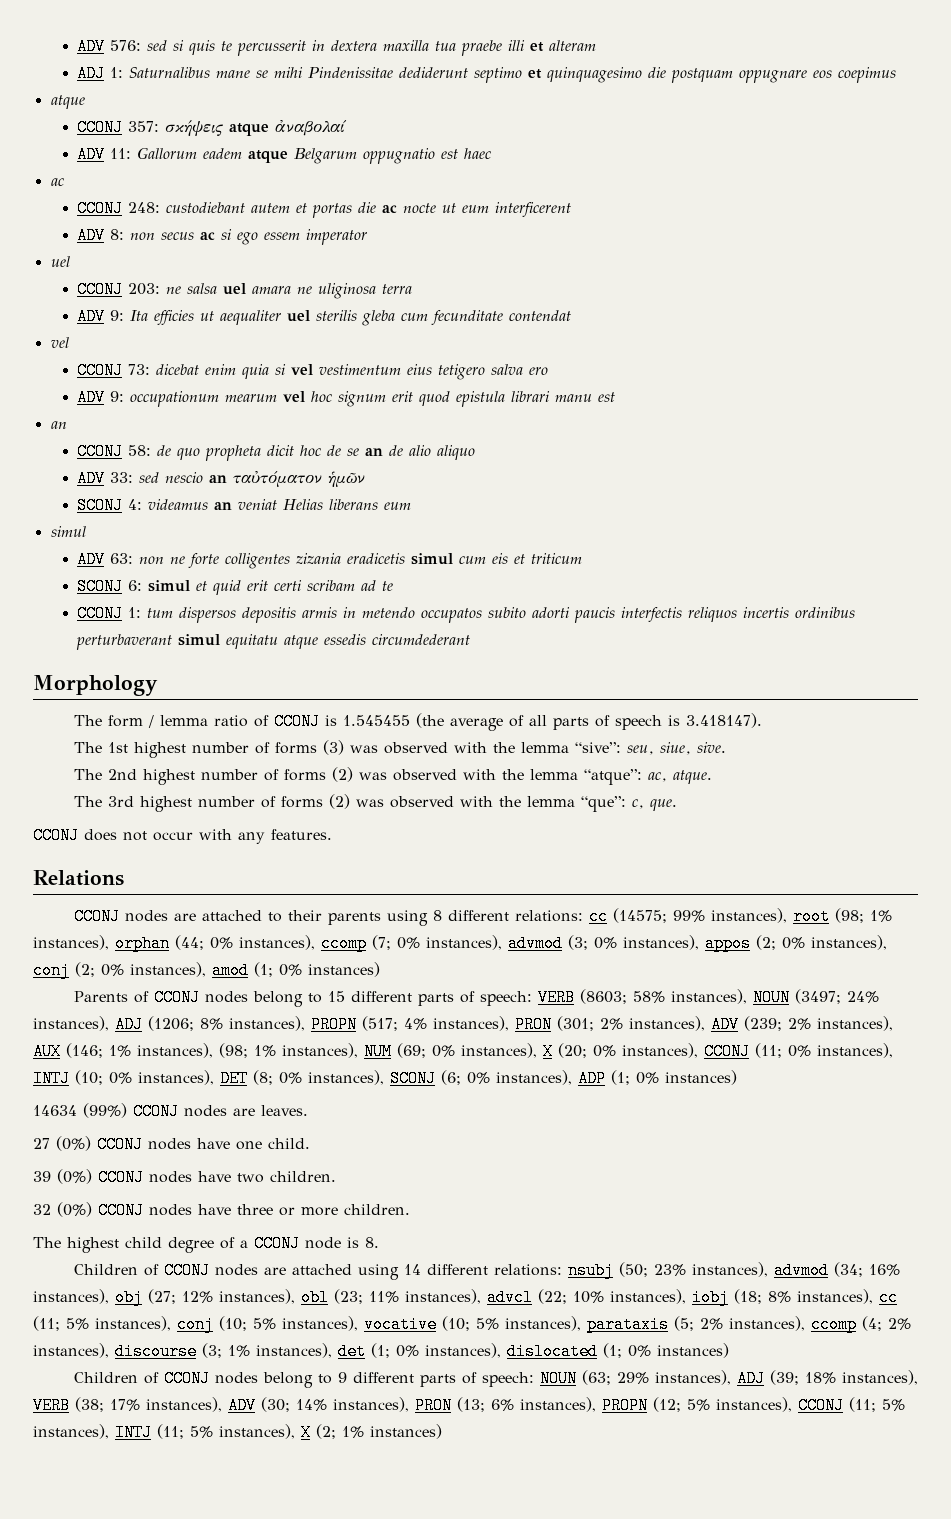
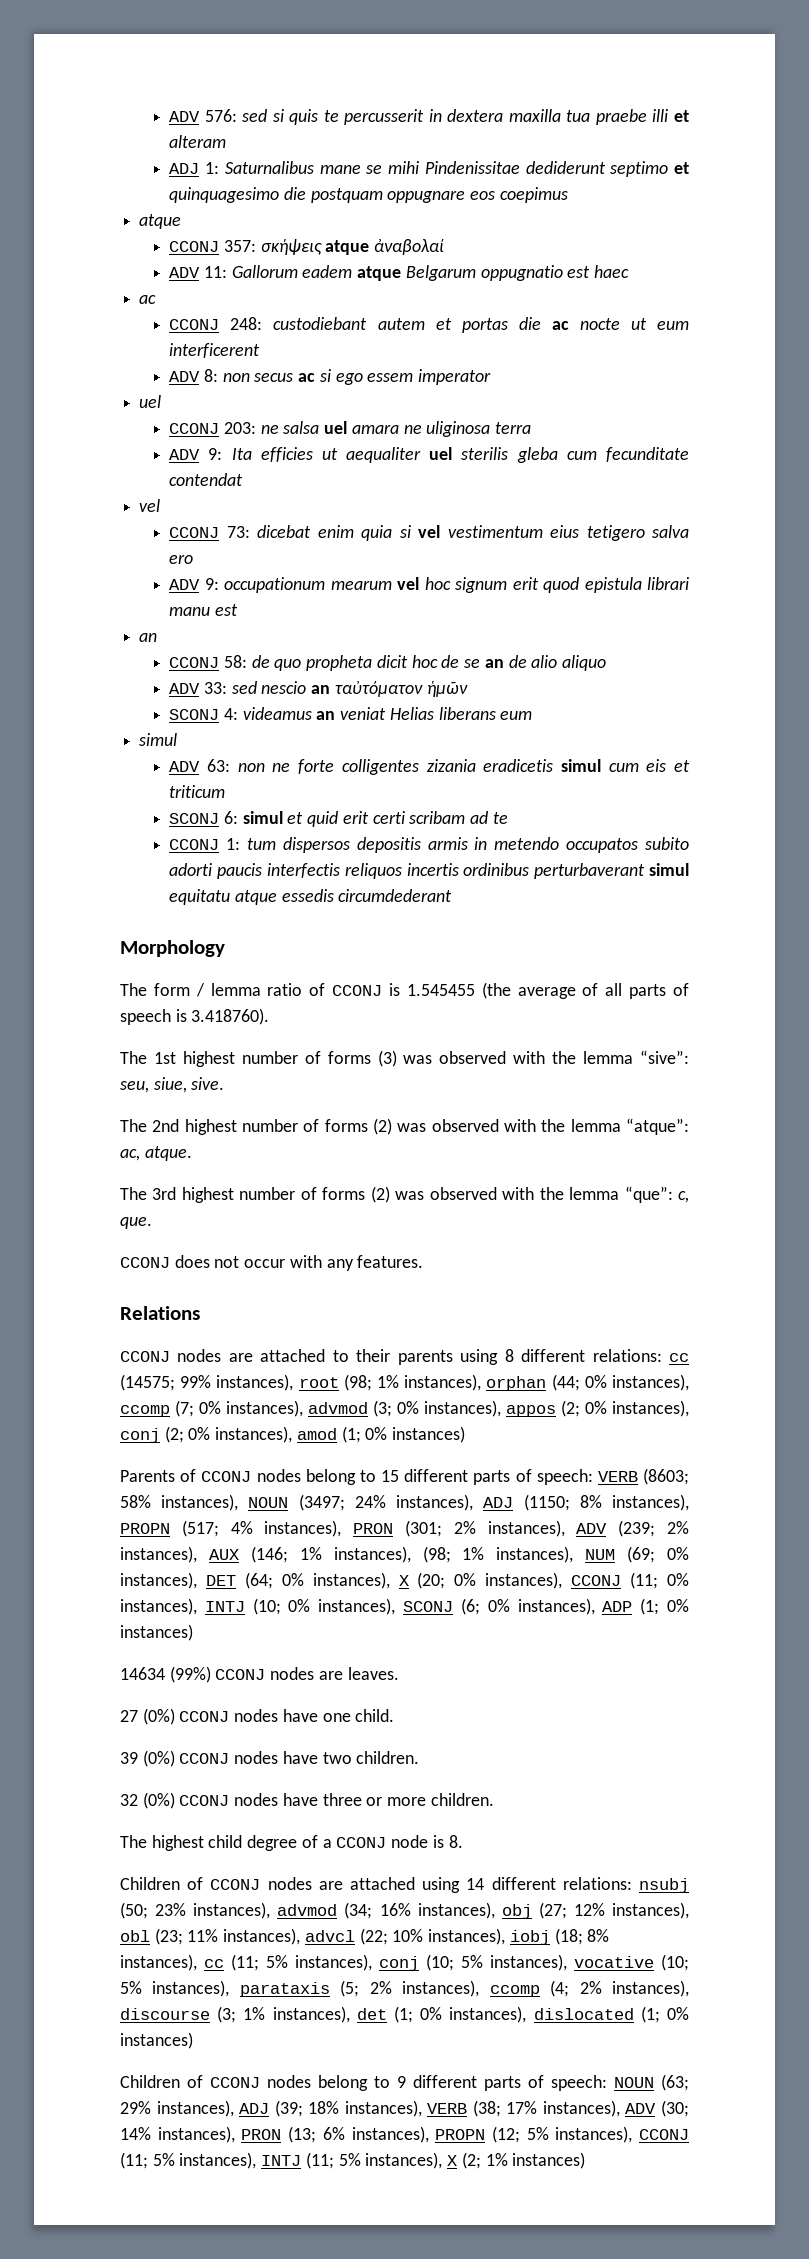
- The form / lemma ratio of CCONJ is 1.545455 (the average of all parts of speech is 3.418147).
+ The form / lemma ratio of CCONJ is 1.545455 (the average of all parts of speech is 3.418760).
- 24% instances), ADJ (1206;
+ 24% instances), ADJ (1150;
- 0% instances), X (20;
+ 0% instances), DET (64; 0% instances), X (20;
- 0% instances), DET (8; 0% instances), SCONJ (6;
+ 0% instances), SCONJ (6;

